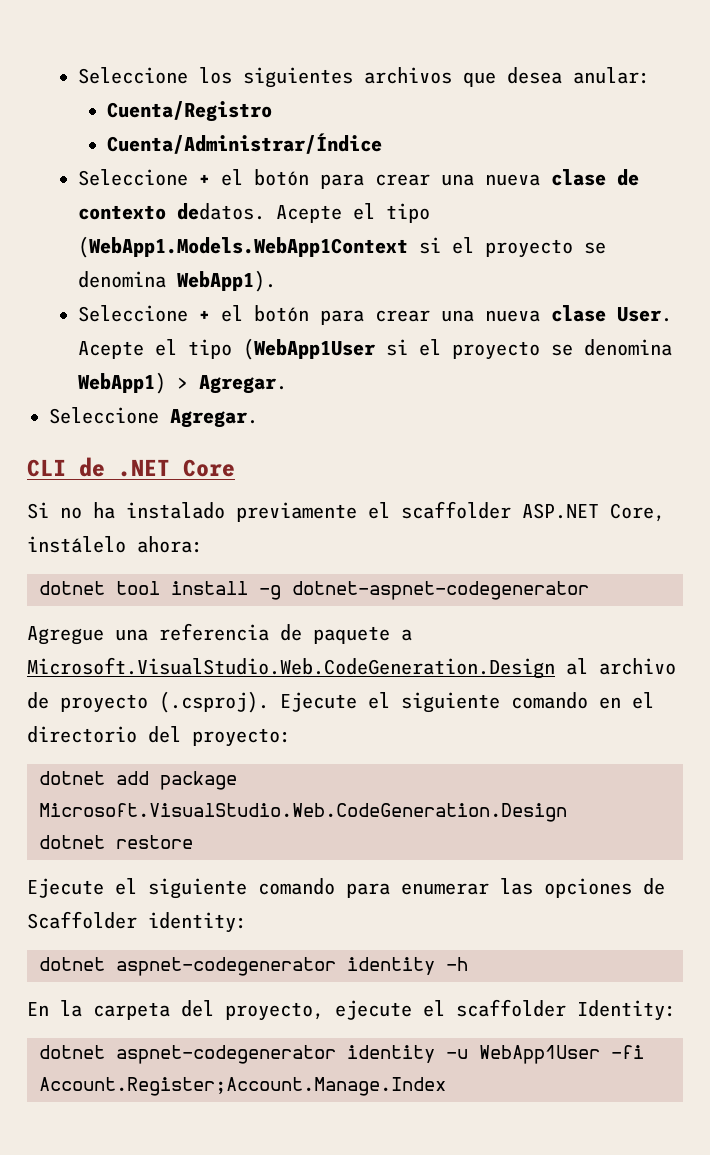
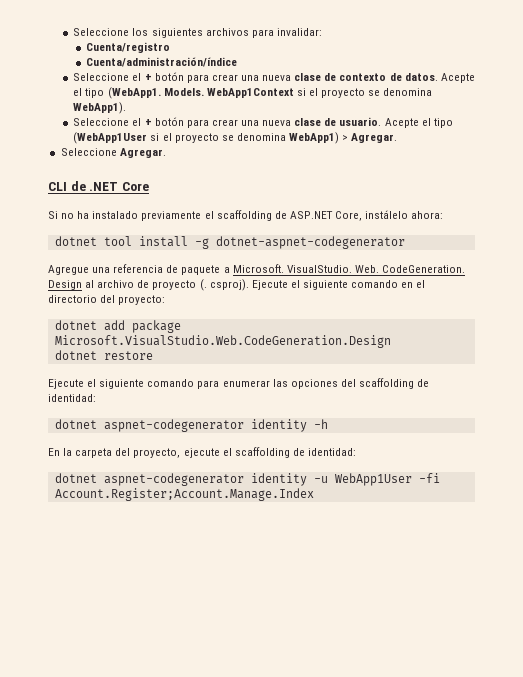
- Seleccione los siguientes archivos que desea anular:
- Cuenta/Registro
- Cuenta/Administrar/Índice
- Seleccione + el botón para crear una nueva clase de contexto dedatos. Acepte el tipo (WebApp1.Models.WebApp1Context si el proyecto se denomina WebApp1).
+ Seleccione los siguientes archivos para invalidar:
+ Cuenta/registro
+ Cuenta/administración/índice
+ Seleccione el + botón para crear una nueva clase de contexto de datos. Acepte el tipo (WebApp1. Models. WebApp1Context si el proyecto se denomina WebApp1).
- Seleccione + el botón para crear una nueva clase User.
+ Seleccione el + botón para crear una nueva clase de usuario.
- Si no ha instalado previamente el scaffolder ASP.NET Core, instálelo ahora:
+ Si no ha instalado previamente el scaffolding de ASP.NET Core, instálelo ahora:
- Agregue una referencia de paquete a Microsoft.VisualStudio.Web.CodeGeneration.Design al archivo de proyecto (.csproj). Ejecute el siguiente comando en el directorio del proyecto:
+ Agregue una referencia de paquete a Microsoft. VisualStudio. Web. CodeGeneration. Design al archivo de proyecto (. csproj). Ejecute el siguiente comando en el directorio del proyecto:
- Ejecute el siguiente comando para enumerar las opciones de Scaffolder identity:
+ Ejecute el siguiente comando para enumerar las opciones del scaffolding de identidad:
- En la carpeta del proyecto, ejecute el scaffolder Identity:
+ En la carpeta del proyecto, ejecute el scaffolding de identidad:

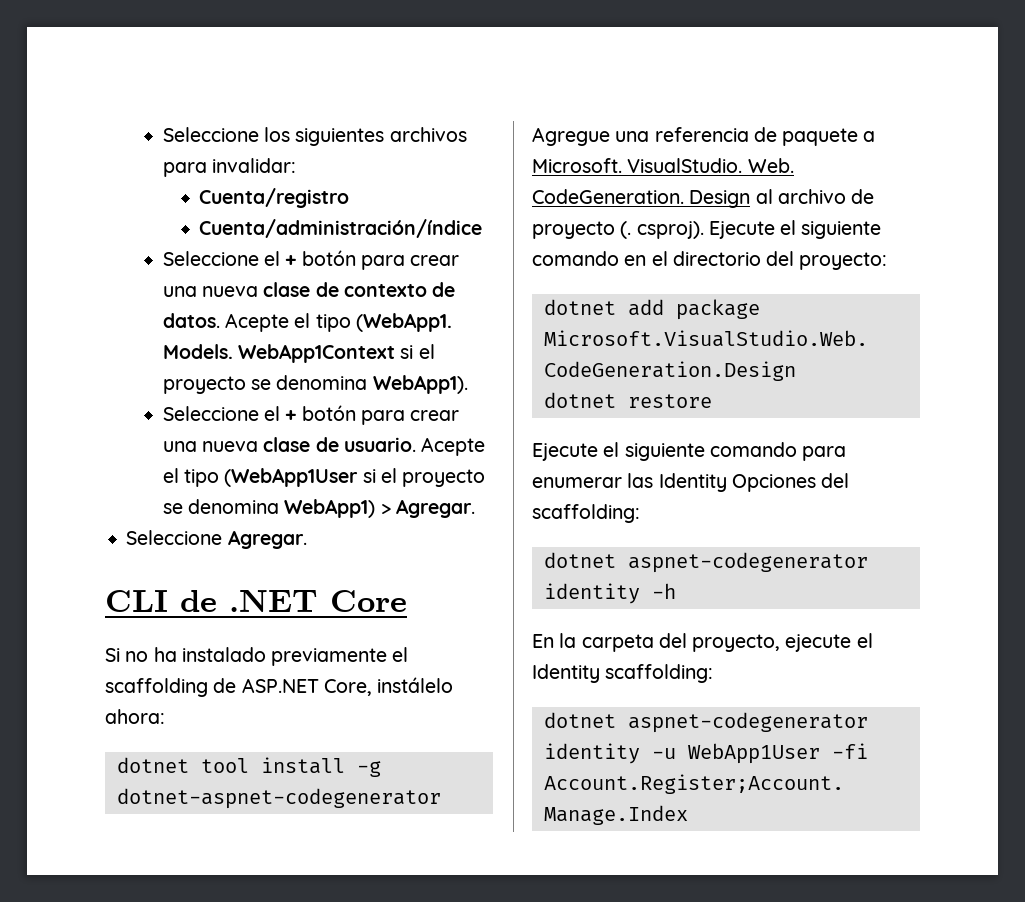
- Ejecute el siguiente comando para enumerar las opciones del scaffolding de identidad:
+ Ejecute el siguiente comando para enumerar las Identity Opciones del scaffolding:
- En la carpeta del proyecto, ejecute el scaffolding de identidad:
+ En la carpeta del proyecto, ejecute el Identity scaffolding:

